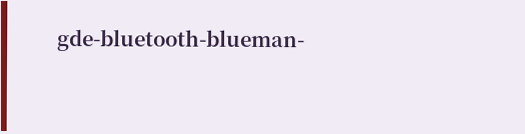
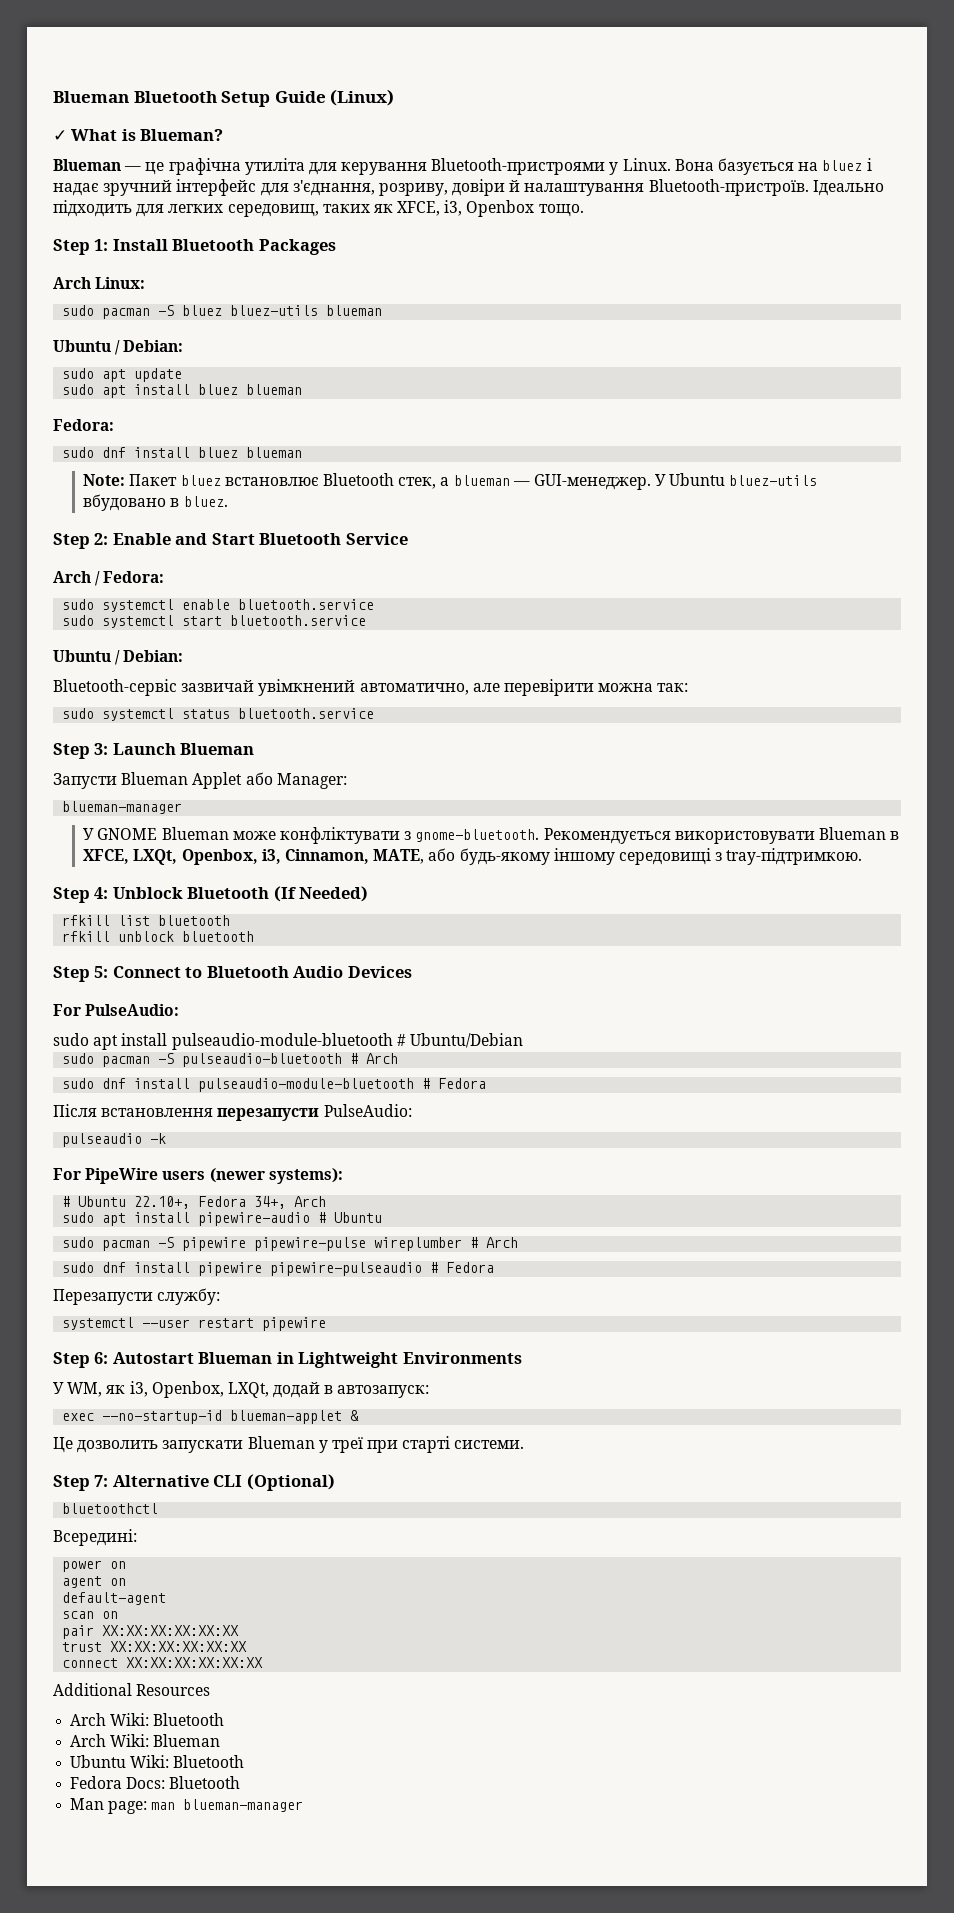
- gde-bluetooth-blueman-
+ Blueman Bluetooth Setup Guide (Linux)
+ ✓ What is Blueman?
+ Blueman — це графічна утиліта для керування Bluetooth-пристроями у Linux. Вона базується на bluez і надає зручний інтерфейс для з'єднання, розриву, довіри й налаштування Bluetooth-пристроїв. Ідеально підходить для легких середовищ, таких як XFCE, i3, Openbox тощо.
+ Step 1: Install Bluetooth Packages
+ Arch Linux:
+ sudo pacman -S bluez bluez-utils blueman
+ Ubuntu / Debian:
+ sudo apt update
+ sudo apt install bluez blueman
+ Fedora:
+ sudo dnf install bluez blueman
+ Note: Пакет bluez встановлює Bluetooth стек, а blueman — GUI-менеджер. У Ubuntu bluez-utils вбудовано в bluez.
+ Step 2: Enable and Start Bluetooth Service
+ Arch / Fedora:
+ sudo systemctl enable bluetooth.service
+ sudo systemctl start bluetooth.service
+ Ubuntu / Debian:
+ Bluetooth-сервіс зазвичай увімкнений автоматично, але перевірити можна так:
+ sudo systemctl status bluetooth.service
+ Step 3: Launch Blueman
+ Запусти Blueman Applet або Manager:
+ blueman-manager
+ У GNOME Blueman може конфліктувати з gnome-bluetooth. Рекомендується використовувати Blueman в XFCE, LXQt, Openbox, i3, Cinnamon, MATE, або будь-якому іншому середовищі з tray-підтримкою.
+ Step 4: Unblock Bluetooth (If Needed)
+ rfkill list bluetooth
+ rfkill unblock bluetooth
+ Step 5: Connect to Bluetooth Audio Devices
+ For PulseAudio:
+ sudo apt install pulseaudio-module-bluetooth # Ubuntu/Debian
+ sudo pacman -S pulseaudio-bluetooth # Arch
+ sudo dnf install pulseaudio-module-bluetooth # Fedora
+ Після встановлення перезапусти PulseAudio:
+ pulseaudio -k
+ For PipeWire users (newer systems):
+ # Ubuntu 22.10+, Fedora 34+, Arch
+ sudo apt install pipewire-audio # Ubuntu
+ sudo pacman -S pipewire pipewire-pulse wireplumber # Arch
+ sudo dnf install pipewire pipewire-pulseaudio # Fedora
+ Перезапусти службу:
+ systemctl --user restart pipewire
+ Step 6: Autostart Blueman in Lightweight Environments
+ У WM, як i3, Openbox, LXQt, додай в автозапуск:
+ exec --no-startup-id blueman-applet &
+ Це дозволить запускати Blueman у треї при старті системи.
+ Step 7: Alternative CLI (Optional)
+ bluetoothctl
+ Всередині:
+ power on
+ agent on
+ default-agent
+ scan on
+ pair XX:XX:XX:XX:XX:XX
+ trust XX:XX:XX:XX:XX:XX
+ connect XX:XX:XX:XX:XX:XX
+ Additional Resources
+ Arch Wiki: Bluetooth
+ Arch Wiki: Blueman
+ Ubuntu Wiki: Bluetooth
+ Fedora Docs: Bluetooth
+ Man page: man blueman-manager

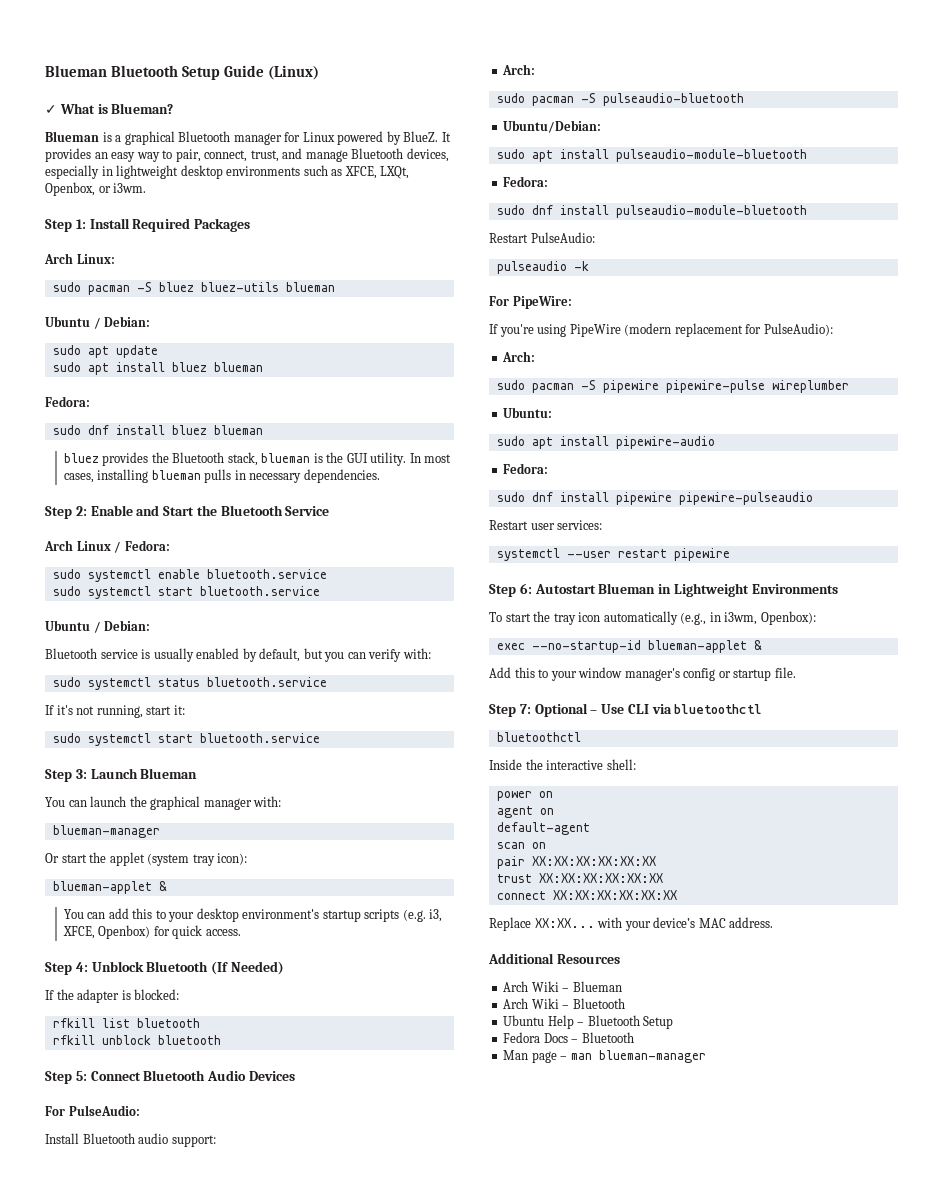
- Blueman — це графічна утиліта для керування Bluetooth-пристроями у Linux. Вона базується на bluez і надає зручний інтерфейс для з'єднання, розриву, довіри й налаштування Bluetooth-пристроїв. Ідеально підходить для легких середовищ, таких як XFCE, i3, Openbox тощо.
+ Blueman is a graphical Bluetooth manager for Linux powered by BlueZ. It provides an easy way to pair, connect, trust, and manage Bluetooth devices, especially in lightweight desktop environments such as XFCE, LXQt, Openbox, or i3wm.
- Step 1: Install Bluetooth Packages
+ Step 1: Install Required Packages
- Note: Пакет bluez встановлює Bluetooth стек, а blueman — GUI-менеджер. У Ubuntu bluez-utils вбудовано в bluez.
+ bluez provides the Bluetooth stack, blueman is the GUI utility. In most cases, installing blueman pulls in necessary dependencies.
- Step 2: Enable and Start Bluetooth Service
+ Step 2: Enable and Start the Bluetooth Service
- Arch / Fedora:
+ Arch Linux / Fedora:
- Bluetooth-сервіс зазвичай увімкнений автоматично, але перевірити можна так:
+ Bluetooth service is usually enabled by default, but you can verify with:
  sudo systemctl status bluetooth.service
+ If it's not running, start it:
+ sudo systemctl start bluetooth.service
  Step 3: Launch Blueman
- Запусти Blueman Applet або Manager:
+ You can launch the graphical manager with:
  blueman-manager
- У GNOME Blueman може конфліктувати з gnome-bluetooth. Рекомендується використовувати Blueman в XFCE, LXQt, Openbox, i3, Cinnamon, MATE, або будь-якому іншому середовищі з tray-підтримкою.
+ Or start the applet (system tray icon):
+ blueman-applet &
+ You can add this to your desktop environment's startup scripts (e.g. i3, XFCE, Openbox) for quick access.
+ If the adapter is blocked:
- Step 5: Connect to Bluetooth Audio Devices
+ Step 5: Connect Bluetooth Audio Devices
- sudo apt install pulseaudio-module-bluetooth # Ubuntu/Debian
- sudo pacman -S pulseaudio-bluetooth # Arch
+ Install Bluetooth audio support:
+ Arch:
+ sudo pacman -S pulseaudio-bluetooth
+ Ubuntu/Debian:
+ sudo apt install pulseaudio-module-bluetooth
+ Fedora:
- sudo dnf install pulseaudio-module-bluetooth # Fedora
- Після встановлення перезапусти PulseAudio:
+ sudo dnf install pulseaudio-module-bluetooth
+ Restart PulseAudio:
- For PipeWire users (newer systems):
- # Ubuntu 22.10+, Fedora 34+, Arch
- sudo apt install pipewire-audio # Ubuntu
+ For PipeWire:
+ If you're using PipeWire (modern replacement for PulseAudio):
+ Arch:
- sudo pacman -S pipewire pipewire-pulse wireplumber # Arch
+ sudo pacman -S pipewire pipewire-pulse wireplumber
+ Ubuntu:
+ sudo apt install pipewire-audio
+ Fedora:
- sudo dnf install pipewire pipewire-pulseaudio # Fedora
- Перезапусти службу:
+ sudo dnf install pipewire pipewire-pulseaudio
+ Restart user services:
- У WM, як i3, Openbox, LXQt, додай в автозапуск:
+ To start the tray icon automatically (e.g., in i3wm, Openbox):
  exec --no-startup-id blueman-applet &
- Це дозволить запускати Blueman у треї при старті системи.
- Step 7: Alternative CLI (Optional)
+ Add this to your window manager's config or startup file.
+ Step 7: Optional – Use CLI via bluetoothctl
  bluetoothctl
- Всередині:
+ Inside the interactive shell:
+ Replace XX:XX... with your device’s MAC address.
  Additional Resources
- Arch Wiki: Bluetooth
- Arch Wiki: Blueman
- Ubuntu Wiki: Bluetooth
- Fedora Docs: Bluetooth
+ Arch Wiki – Blueman
+ Arch Wiki – Bluetooth
+ Ubuntu Help – Bluetooth Setup
+ Fedora Docs – Bluetooth
- Man page: man blueman-manager
+ Man page – man blueman-manager

